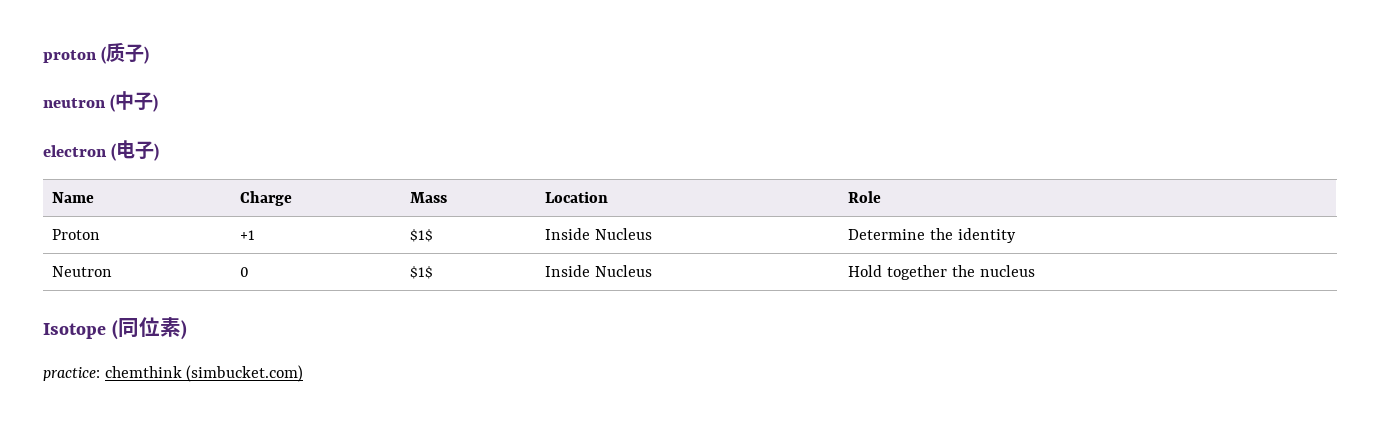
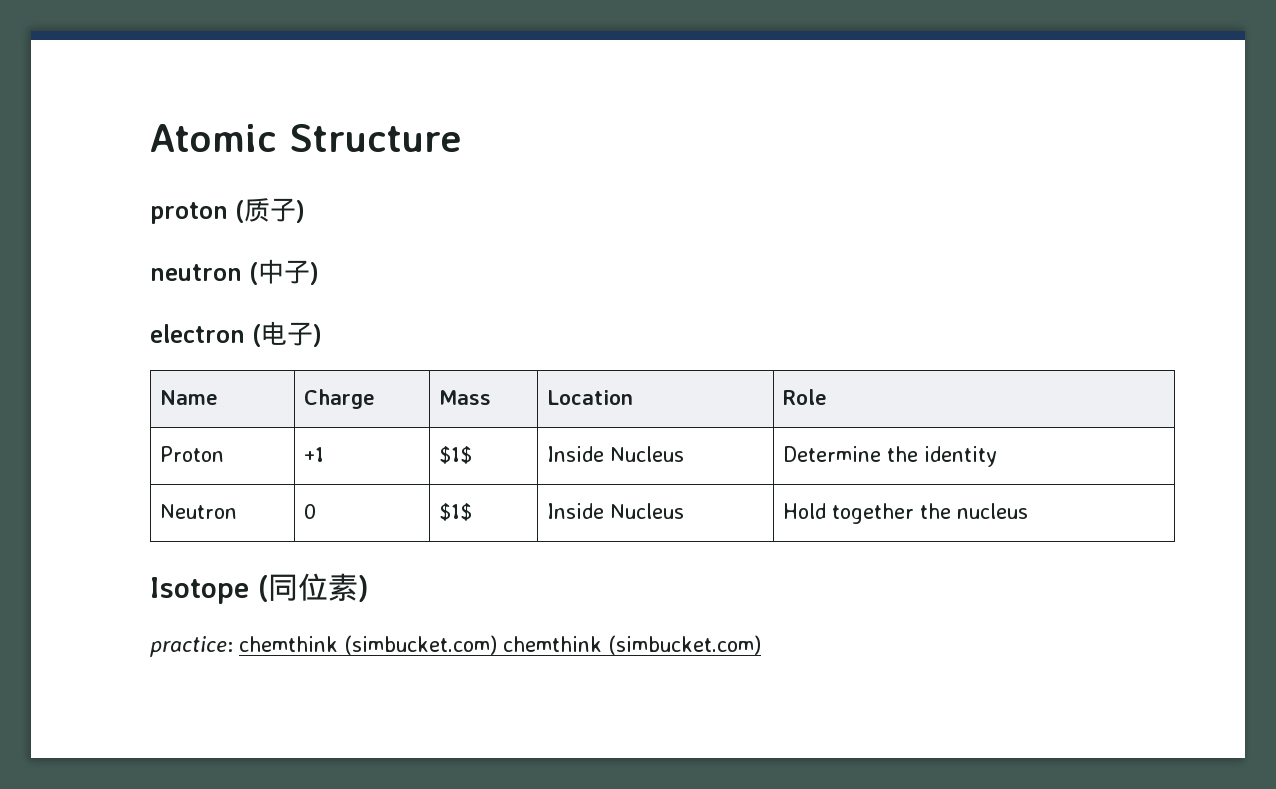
+ Atomic Structure
- practice: chemthink (simbucket.com)
+ practice: chemthink (simbucket.com) chemthink (simbucket.com)

